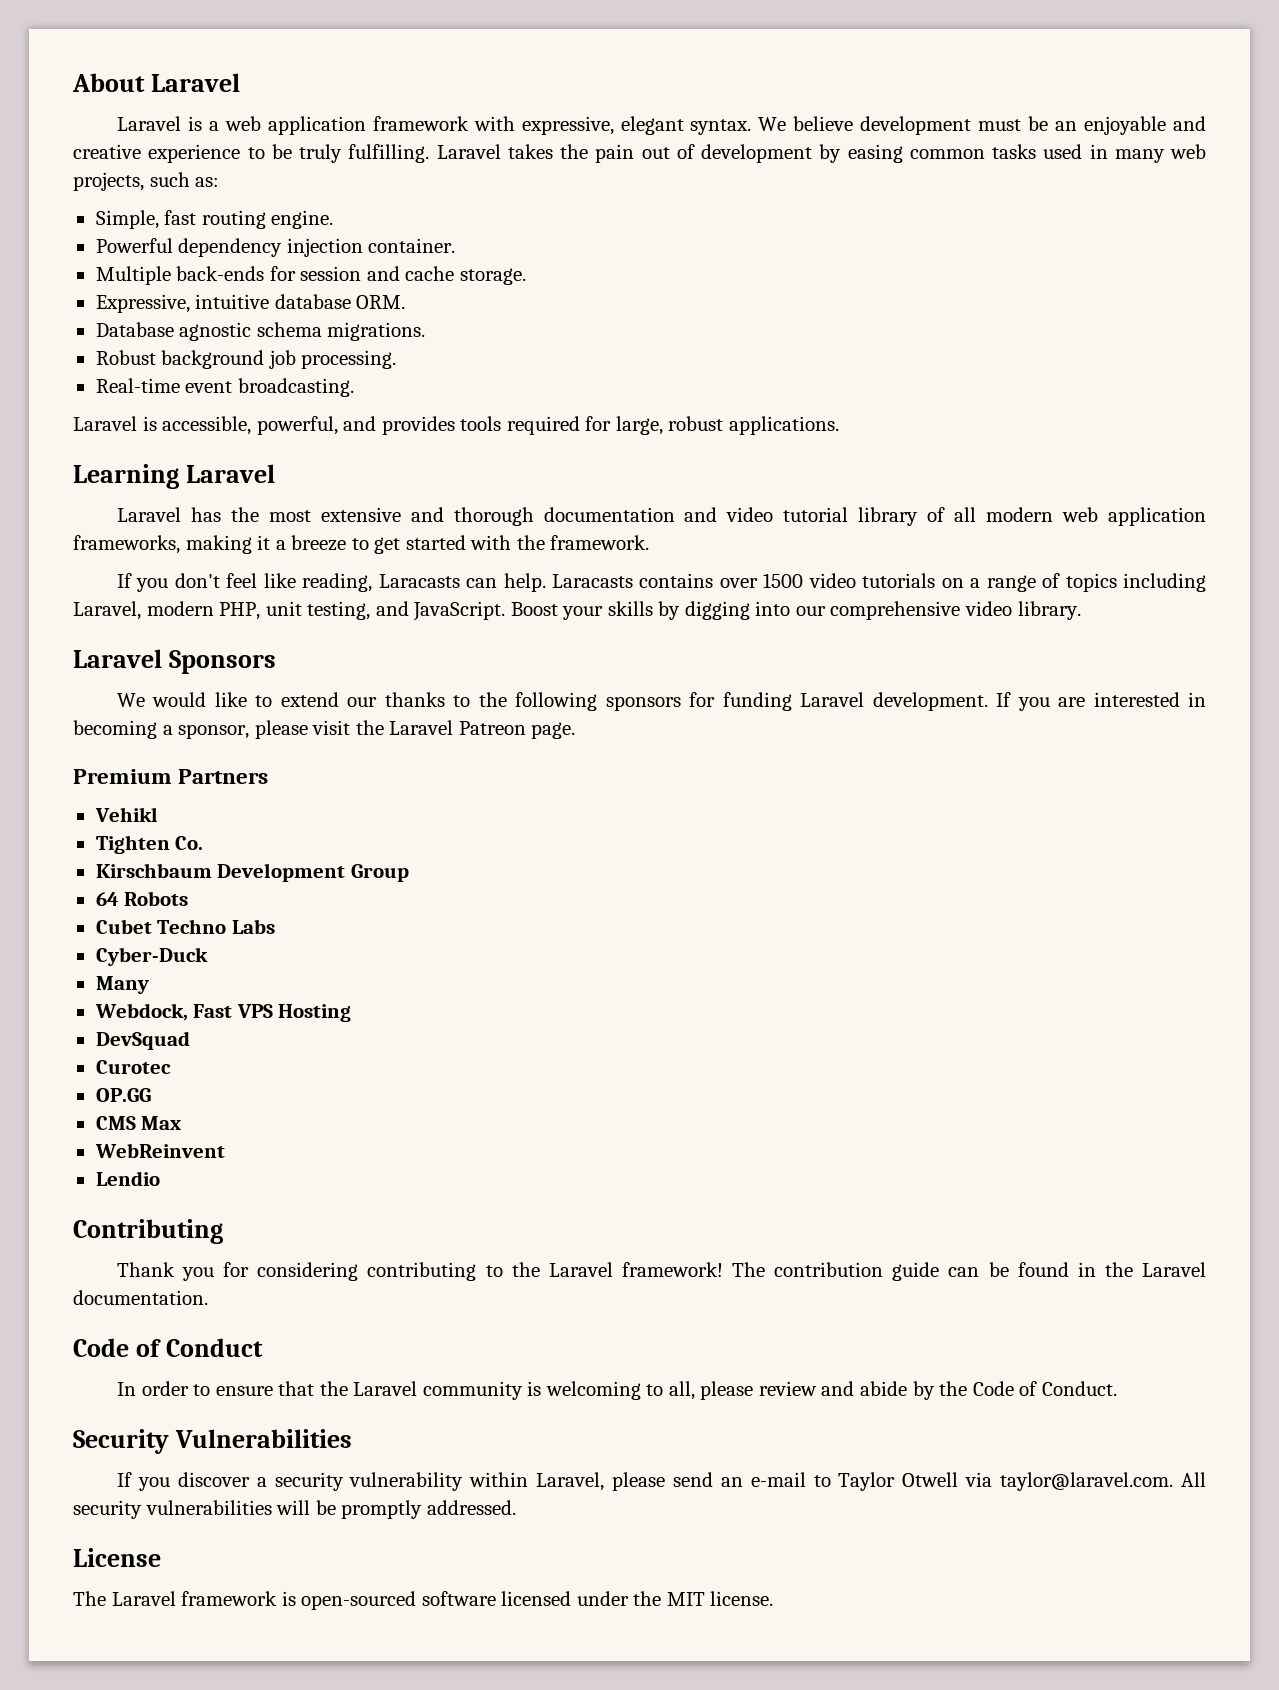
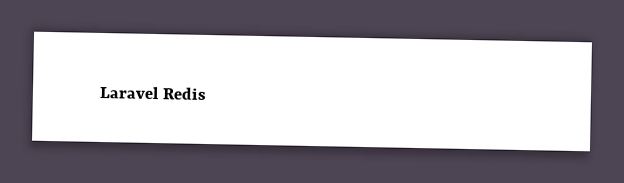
- About Laravel
- Laravel is a web application framework with expressive, elegant syntax. We believe development must be an enjoyable and creative experience to be truly fulfilling. Laravel takes the pain out of development by easing common tasks used in many web projects, such as:
- Simple, fast routing engine.
- Powerful dependency injection container.
- Multiple back-ends for session and cache storage.
- Expressive, intuitive database ORM.
- Database agnostic schema migrations.
- Robust background job processing.
- Real-time event broadcasting.
- Laravel is accessible, powerful, and provides tools required for large, robust applications.
- Learning Laravel
- Laravel has the most extensive and thorough documentation and video tutorial library of all modern web application frameworks, making it a breeze to get started with the framework.
- If you don't feel like reading, Laracasts can help. Laracasts contains over 1500 video tutorials on a range of topics including Laravel, modern PHP, unit testing, and JavaScript. Boost your skills by digging into our comprehensive video library.
- Laravel Sponsors
- We would like to extend our thanks to the following sponsors for funding Laravel development. If you are interested in becoming a sponsor, please visit the Laravel Patreon page.
- Premium Partners
- Vehikl
- Tighten Co.
- Kirschbaum Development Group
- 64 Robots
- Cubet Techno Labs
- Cyber-Duck
- Many
- Webdock, Fast VPS Hosting
- DevSquad
- Curotec
- OP.GG
- CMS Max
- WebReinvent
- Lendio
- Contributing
- Thank you for considering contributing to the Laravel framework! The contribution guide can be found in the Laravel documentation.
- Code of Conduct
- In order to ensure that the Laravel community is welcoming to all, please review and abide by the Code of Conduct.
- Security Vulnerabilities
- If you discover a security vulnerability within Laravel, please send an e-mail to Taylor Otwell via taylor@laravel.com. All security vulnerabilities will be promptly addressed.
- License
- The Laravel framework is open-sourced software licensed under the MIT license.
+ Laravel Redis

